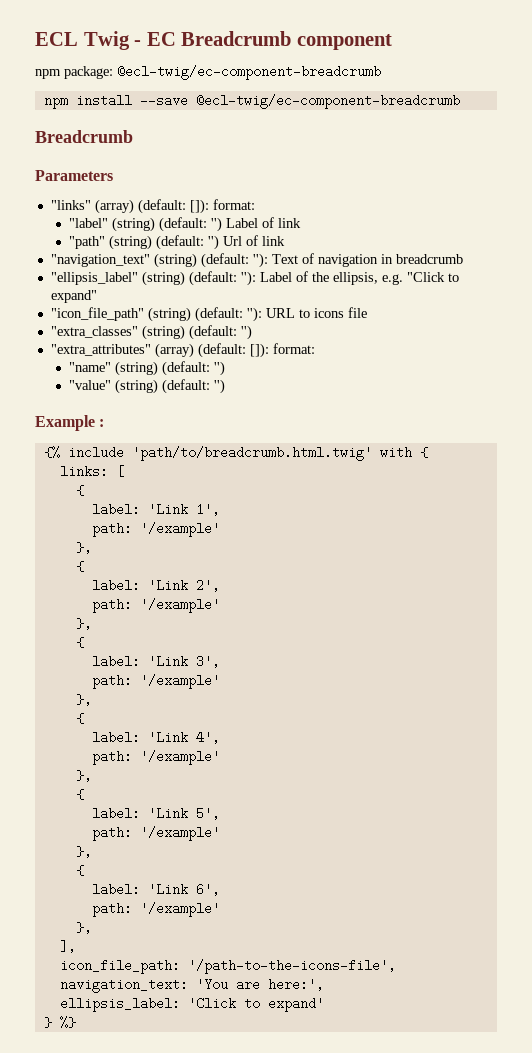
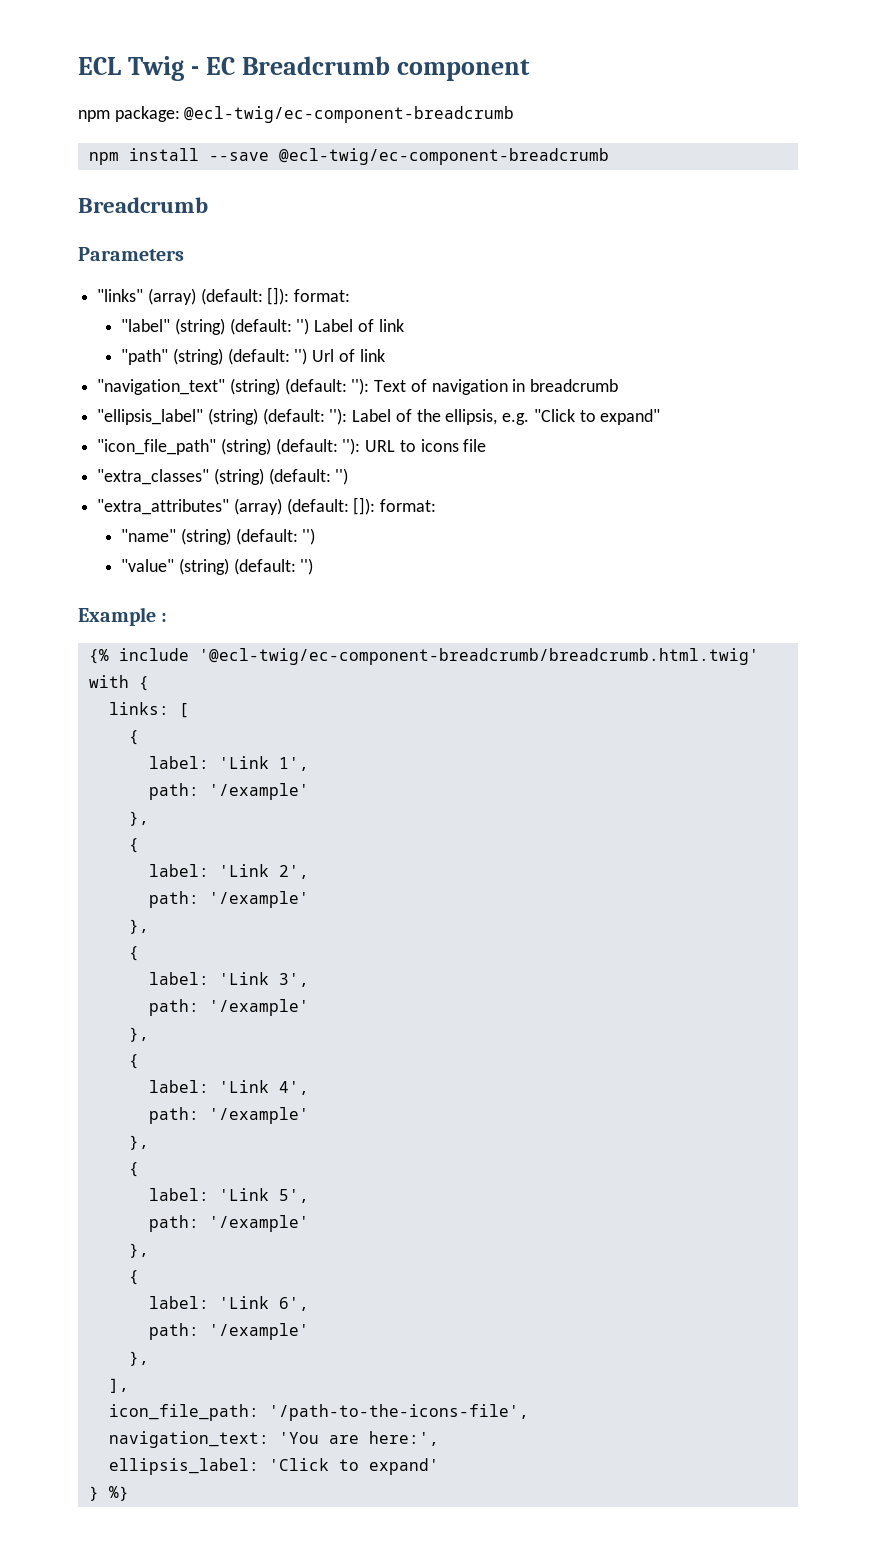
- {% include 'path/to/breadcrumb.html.twig' with {
+ {% include '@ecl-twig/ec-component-breadcrumb/breadcrumb.html.twig' with {

